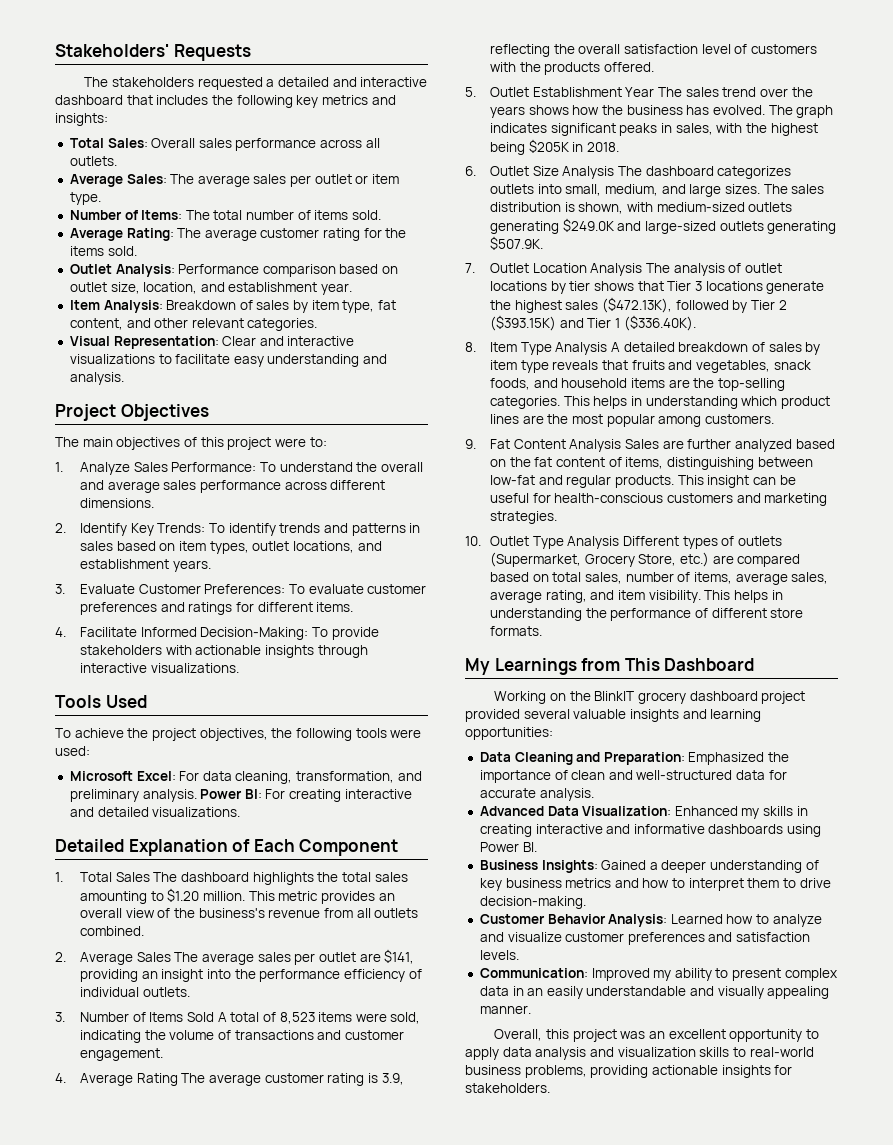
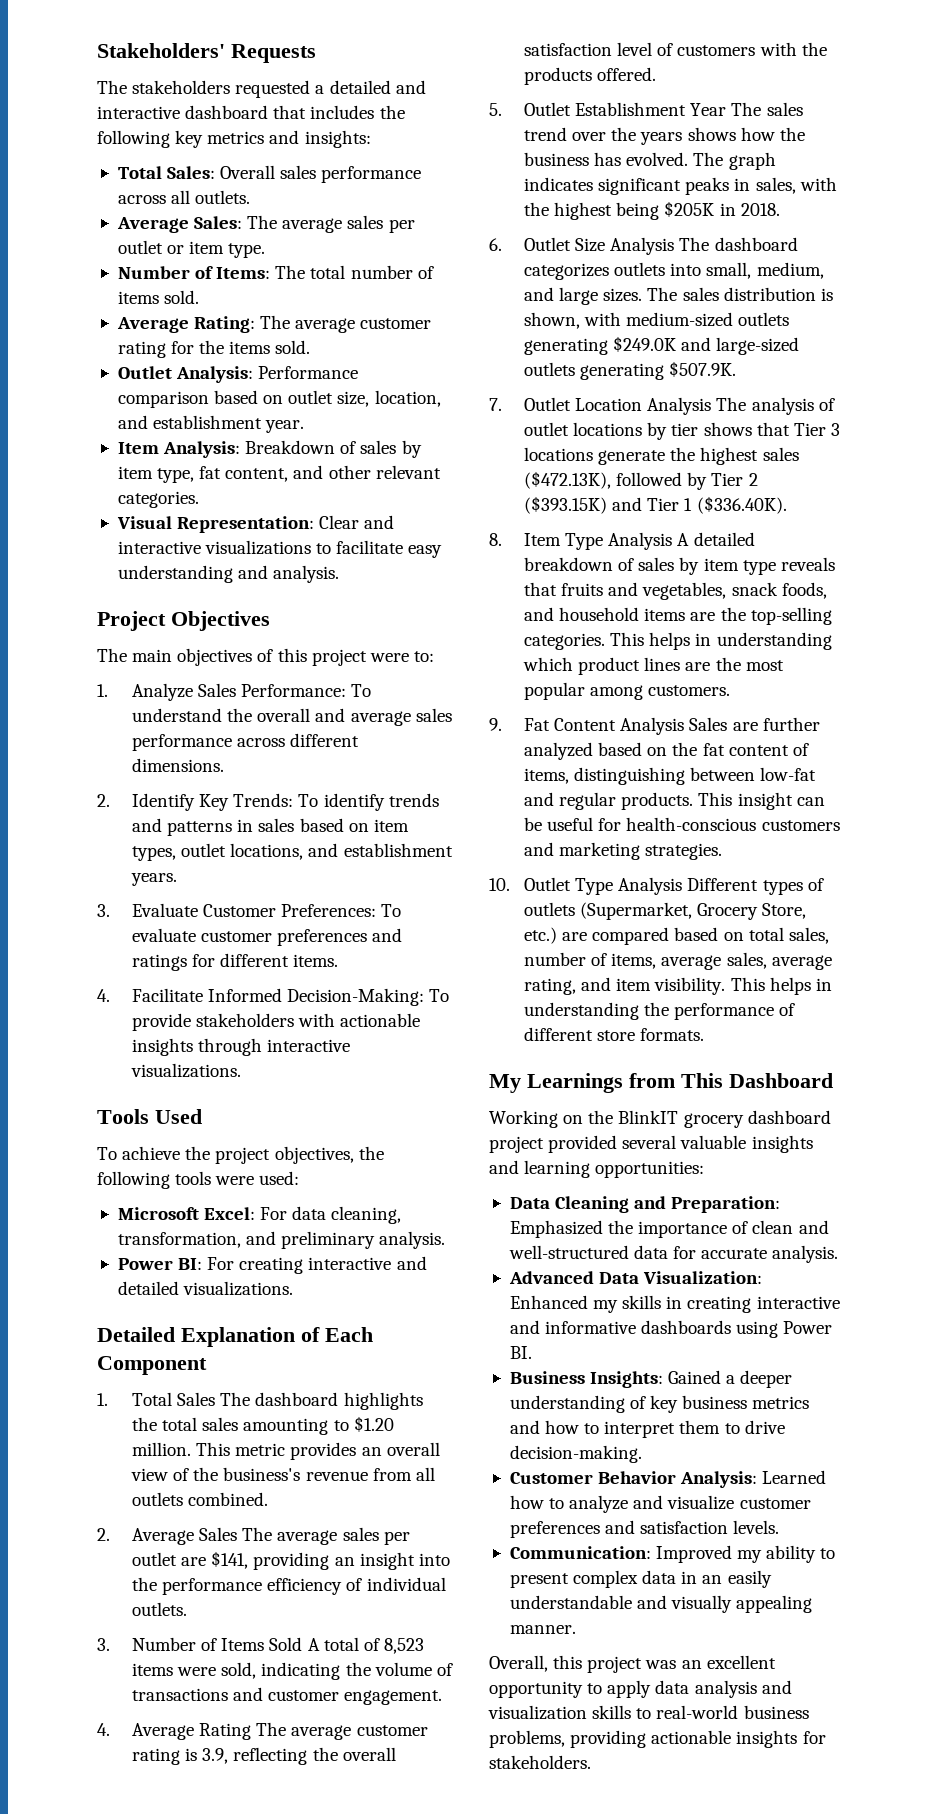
- Microsoft Excel: For data cleaning, transformation, and preliminary analysis. Power BI: For creating interactive and detailed visualizations.
+ Microsoft Excel: For data cleaning, transformation, and preliminary analysis.
+ Power BI: For creating interactive and detailed visualizations.

